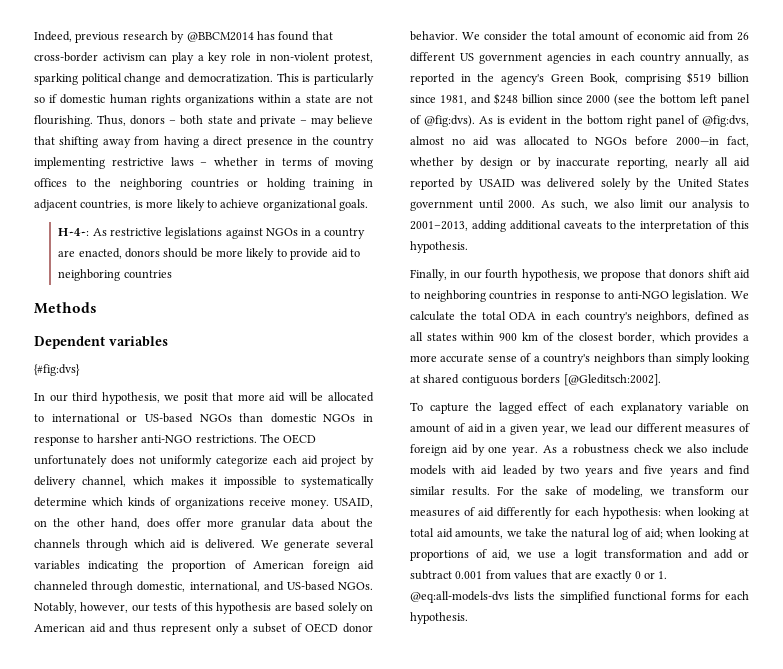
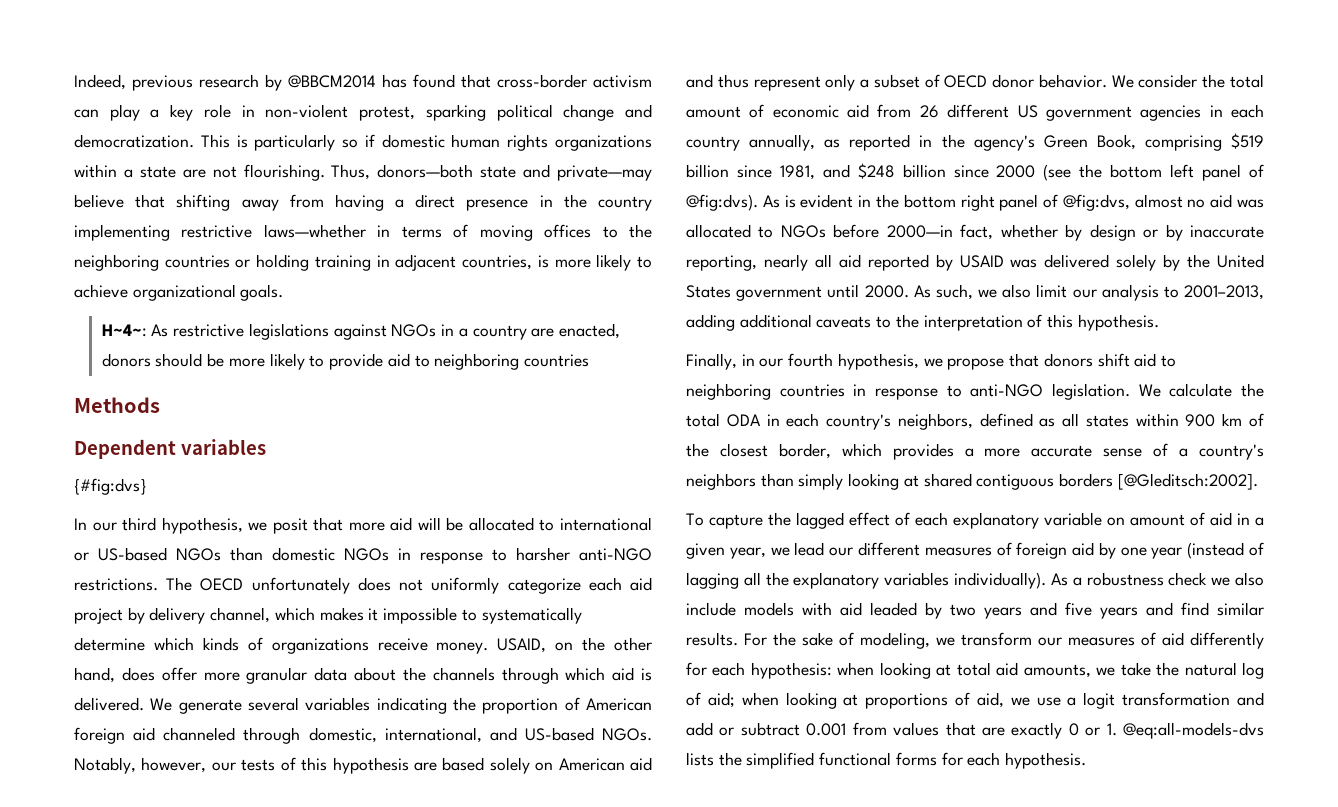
- Thus, donors – both state and private – may believe that shifting away from having a direct presence in the country implementing restrictive laws – whether in terms of moving offices to the neighboring countries or holding training in adjacent countries, is more likely to achieve organizational goals.
+ Thus, donors—both state and private—may believe that shifting away from having a direct presence in the country implementing restrictive laws—whether in terms of moving offices to the neighboring countries or holding training in adjacent countries, is more likely to achieve organizational goals.
- To capture the lagged effect of each explanatory variable on amount of aid in a given year, we lead our different measures of foreign aid by one year.
+ To capture the lagged effect of each explanatory variable on amount of aid in a given year, we lead our different measures of foreign aid by one year (instead of lagging all the explanatory variables individually).

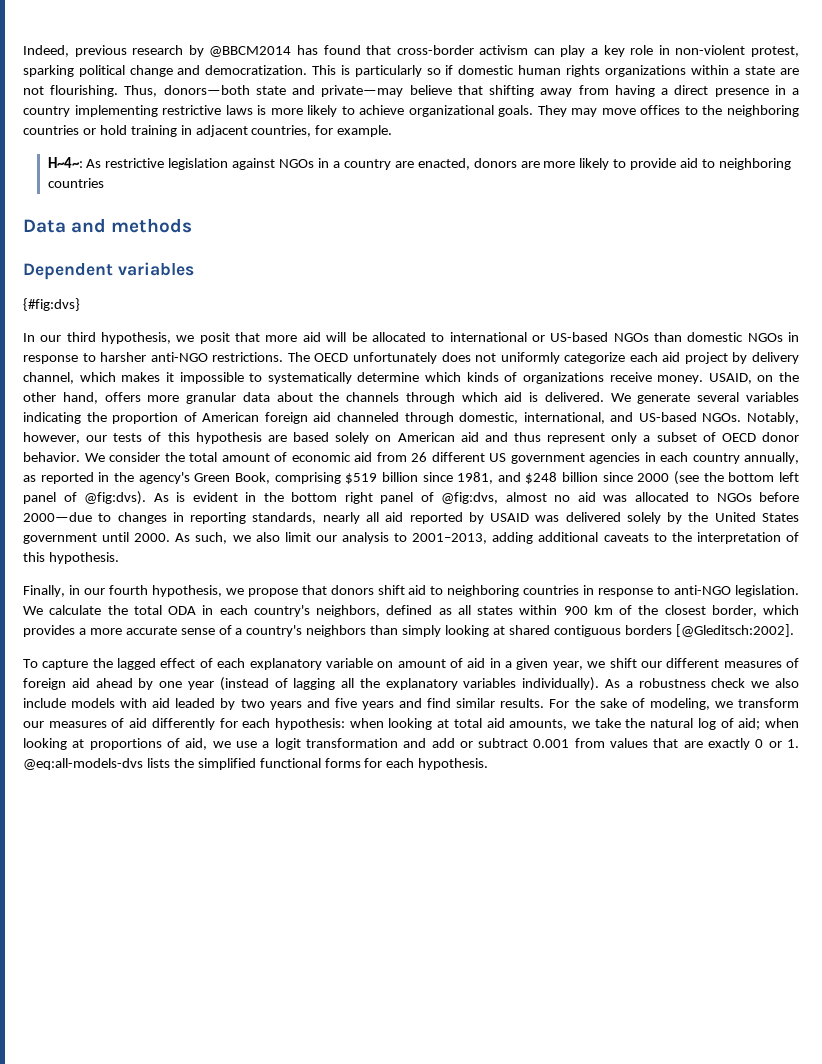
- Thus, donors—both state and private—may believe that shifting away from having a direct presence in the country implementing restrictive laws—whether in terms of moving offices to the neighboring countries or holding training in adjacent countries, is more likely to achieve organizational goals.
+ Thus, donors—both state and private—may believe that shifting away from having a direct presence in a country implementing restrictive laws is more likely to achieve organizational goals. They may move offices to the neighboring countries or hold training in adjacent countries, for example.
- H~4~: As restrictive legislations against NGOs in a country are enacted, donors should be more likely to provide aid to neighboring countries
+ H~4~: As restrictive legislation against NGOs in a country are enacted, donors are more likely to provide aid to neighboring countries
- Methods
+ Data and methods
- USAID, on the other hand, does offer more granular data about the channels through which aid is delivered.
+ USAID, on the other hand, offers more granular data about the channels through which aid is delivered.
- As is evident in the bottom right panel of @fig:dvs, almost no aid was allocated to NGOs before 2000—in fact, whether by design or by inaccurate reporting, nearly all aid reported by USAID was delivered solely by the United States government until 2000.
+ As is evident in the bottom right panel of @fig:dvs, almost no aid was allocated to NGOs before 2000—due to changes in reporting standards, nearly all aid reported by USAID was delivered solely by the United States government until 2000.
- To capture the lagged effect of each explanatory variable on amount of aid in a given year, we lead our different measures of foreign aid by one year (instead of lagging all the explanatory variables individually).
+ To capture the lagged effect of each explanatory variable on amount of aid in a given year, we shift our different measures of foreign aid ahead by one year (instead of lagging all the explanatory variables individually).

